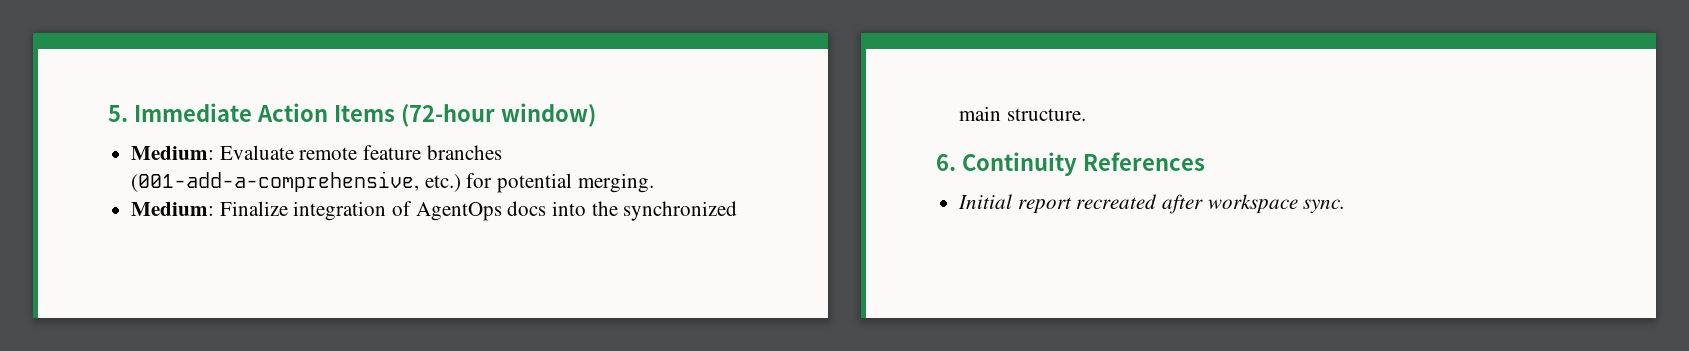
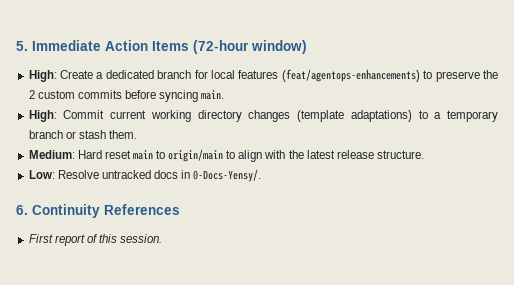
- Medium: Evaluate remote feature branches (001-add-a-comprehensive, etc.) for potential merging.
- Medium: Finalize integration of AgentOps docs into the synchronized main structure.
+ High: Create a dedicated branch for local features (feat/agentops-enhancements) to preserve the 2 custom commits before syncing main.
+ High: Commit current working directory changes (template adaptations) to a temporary branch or stash them.
+ Medium: Hard reset main to origin/main to align with the latest release structure.
+ Low: Resolve untracked docs in 0-Docs-Yensy/.
  6. Continuity References
- Initial report recreated after workspace sync.
+ First report of this session.

